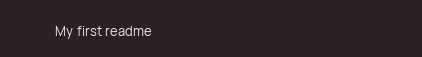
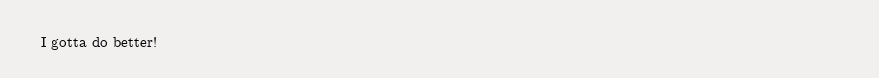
- My first readme
+ I gotta do better!

